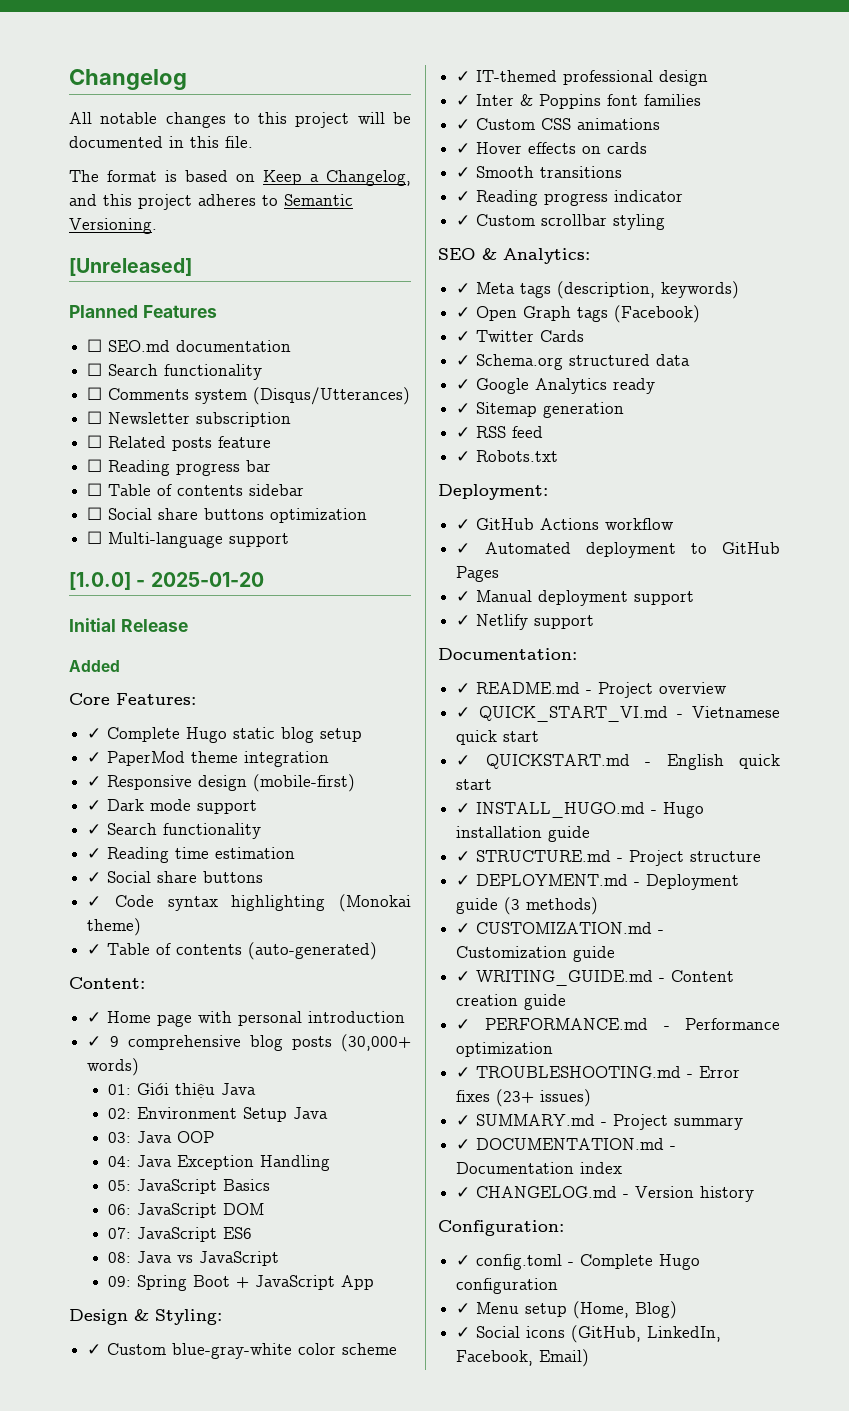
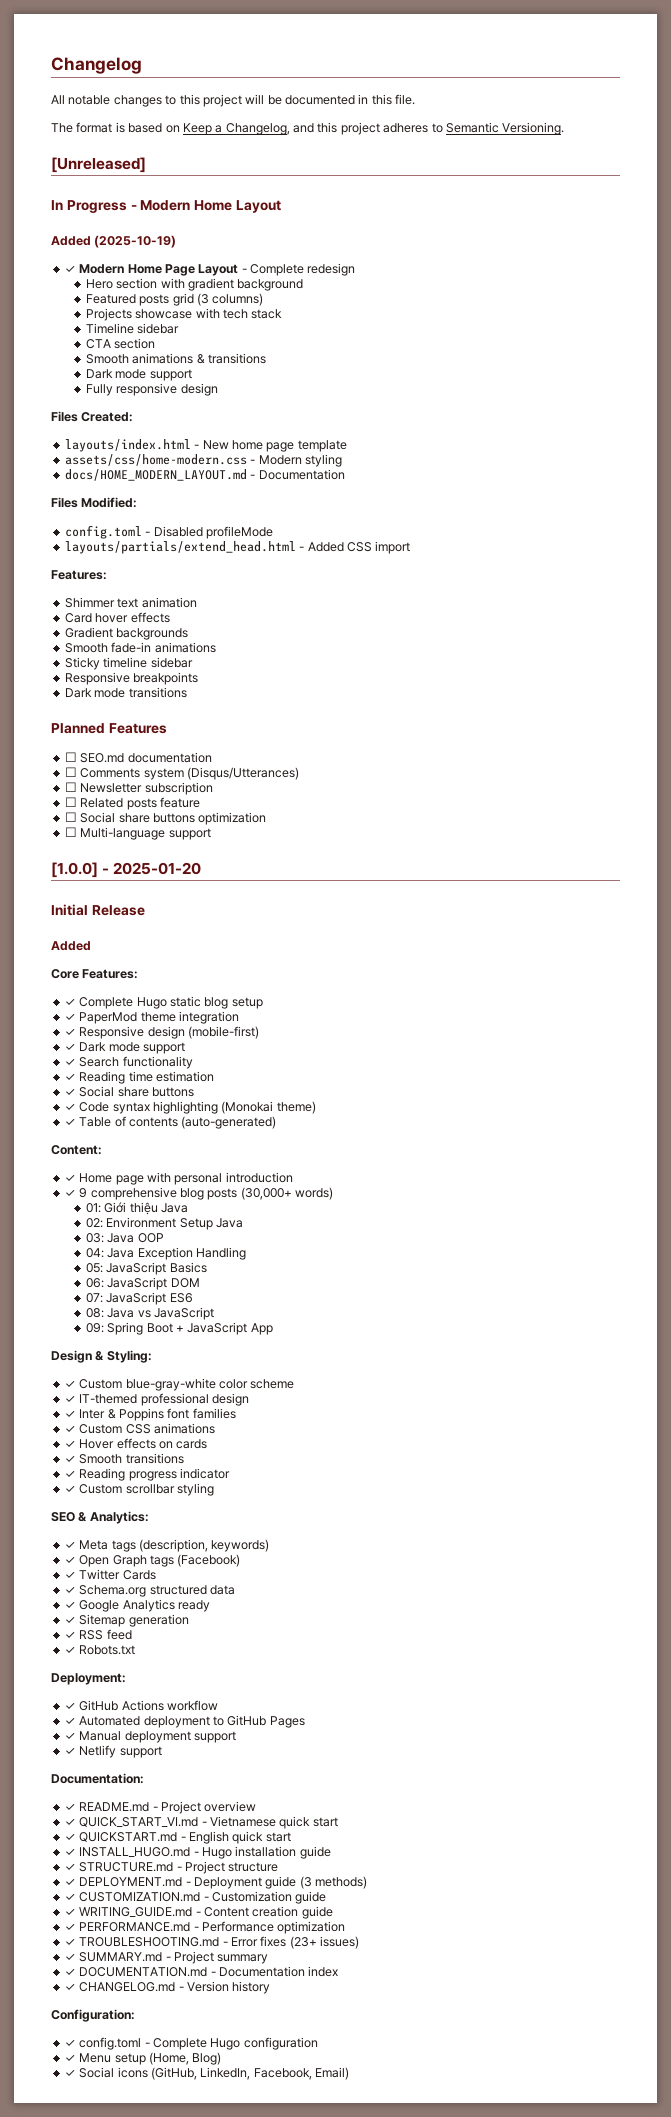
+ In Progress - Modern Home Layout
+ Added (2025-10-19)
+ ✓ Modern Home Page Layout - Complete redesign
+ Hero section with gradient background
+ Featured posts grid (3 columns)
+ Projects showcase with tech stack
+ Timeline sidebar
+ CTA section
+ Smooth animations & transitions
+ Dark mode support
+ Fully responsive design
+ Files Created:
+ layouts/index.html - New home page template
+ assets/css/home-modern.css - Modern styling
+ docs/HOME_MODERN_LAYOUT.md - Documentation
+ Files Modified:
+ config.toml - Disabled profileMode
+ layouts/partials/extend_head.html - Added CSS import
+ Features:
+ Shimmer text animation
+ Card hover effects
+ Gradient backgrounds
+ Smooth fade-in animations
+ Sticky timeline sidebar
+ Responsive breakpoints
+ Dark mode transitions
- ☐ Search functionality
- ☐ Reading progress bar
- ☐ Table of contents sidebar

